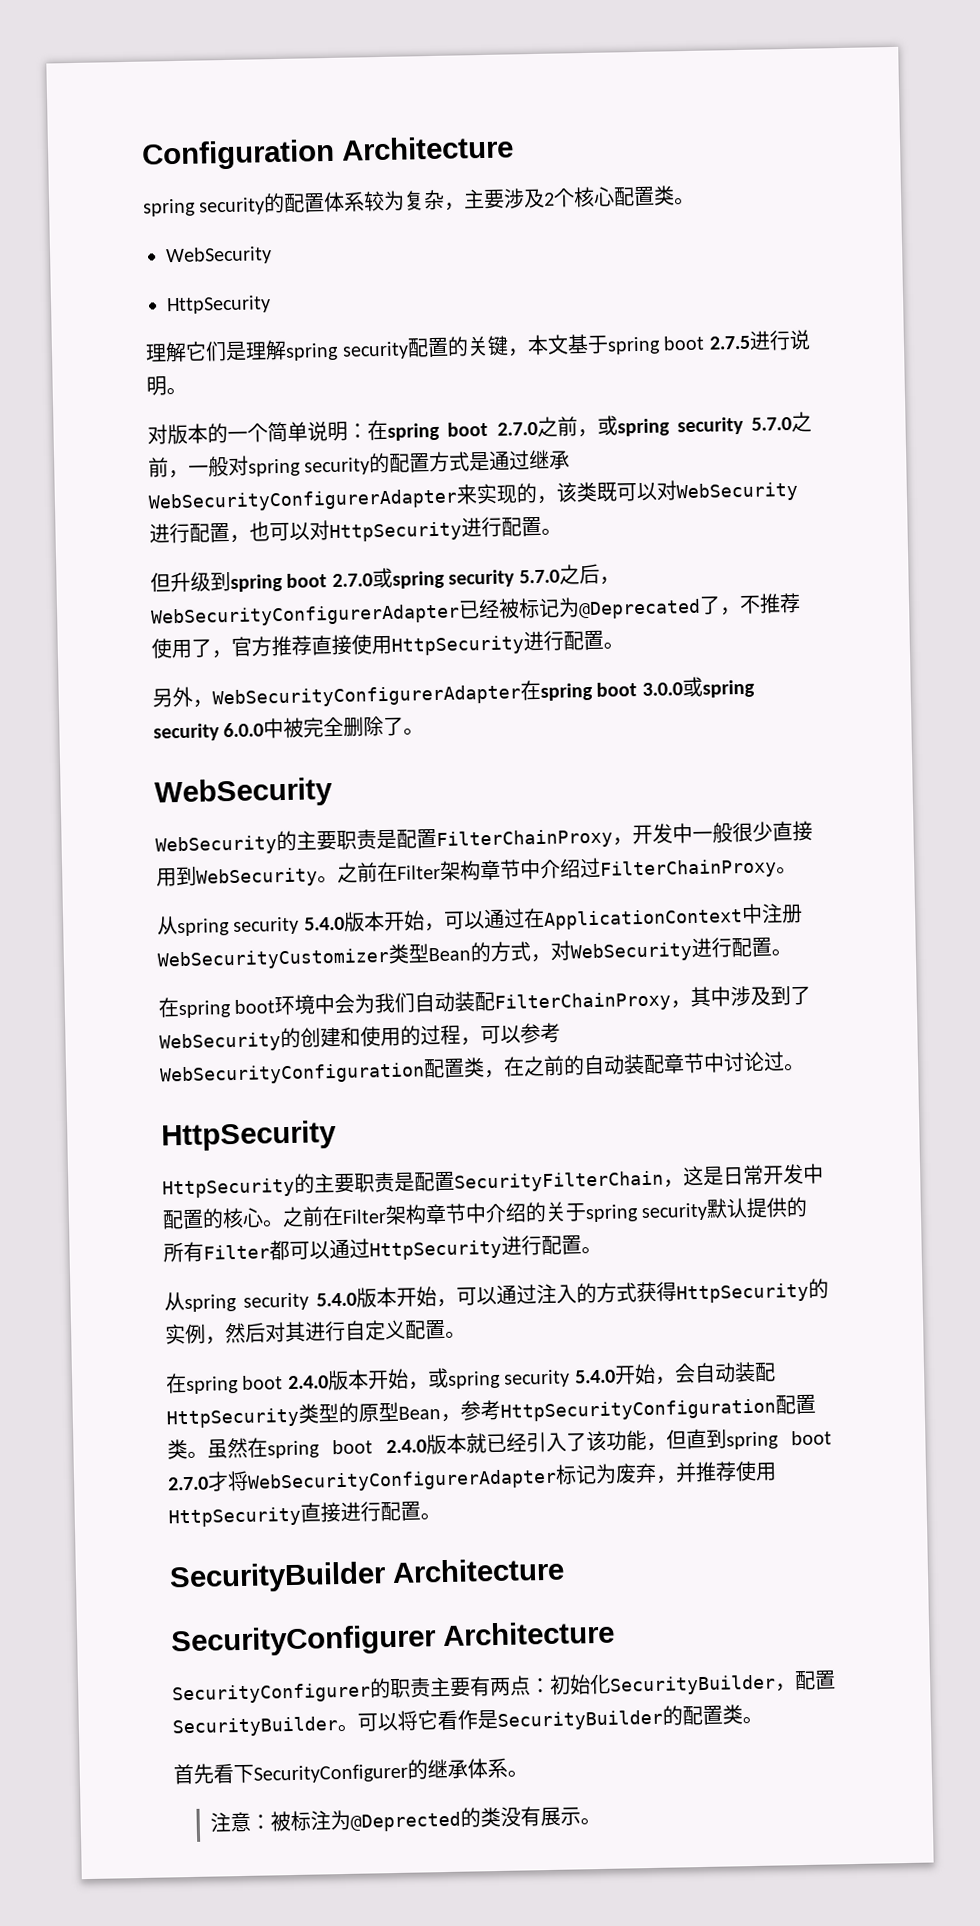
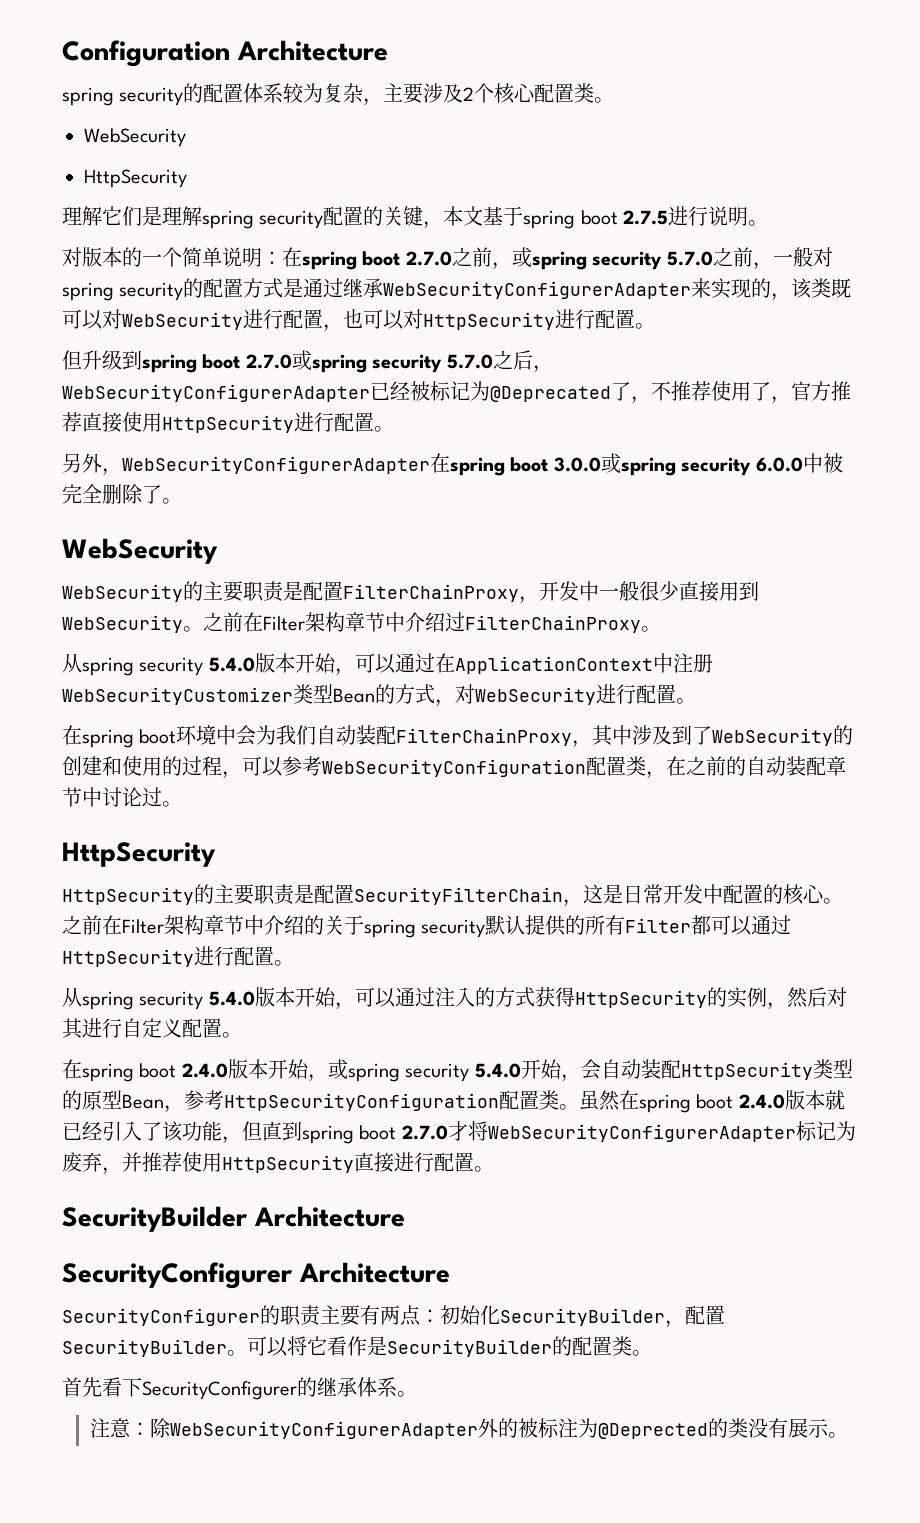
- 注意：被标注为@Deprected的类没有展示。
+ 注意：除WebSecurityConfigurerAdapter外的被标注为@Deprected的类没有展示。

